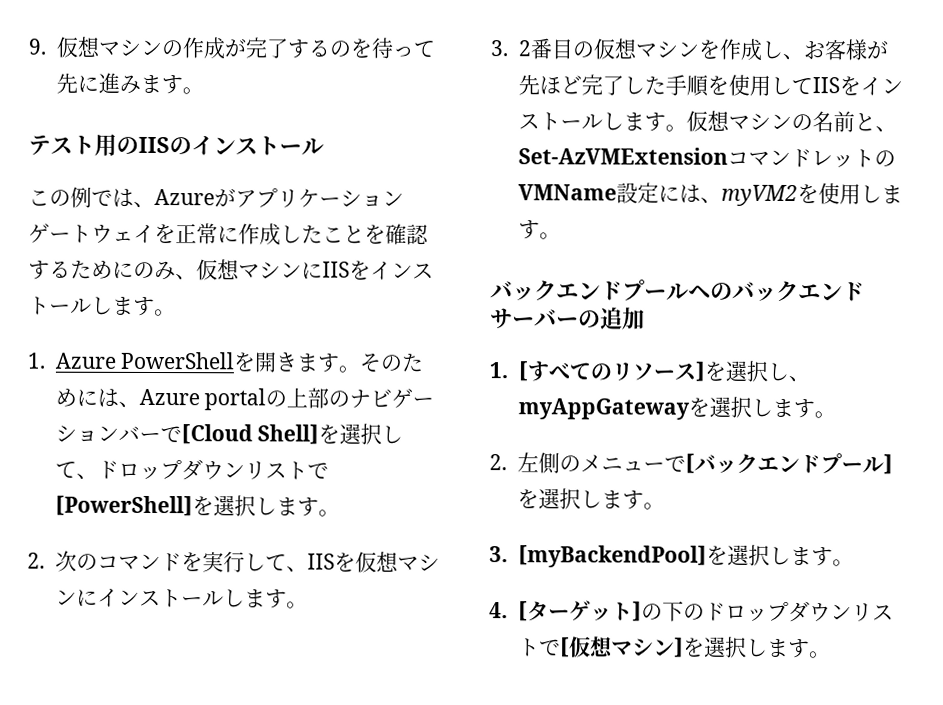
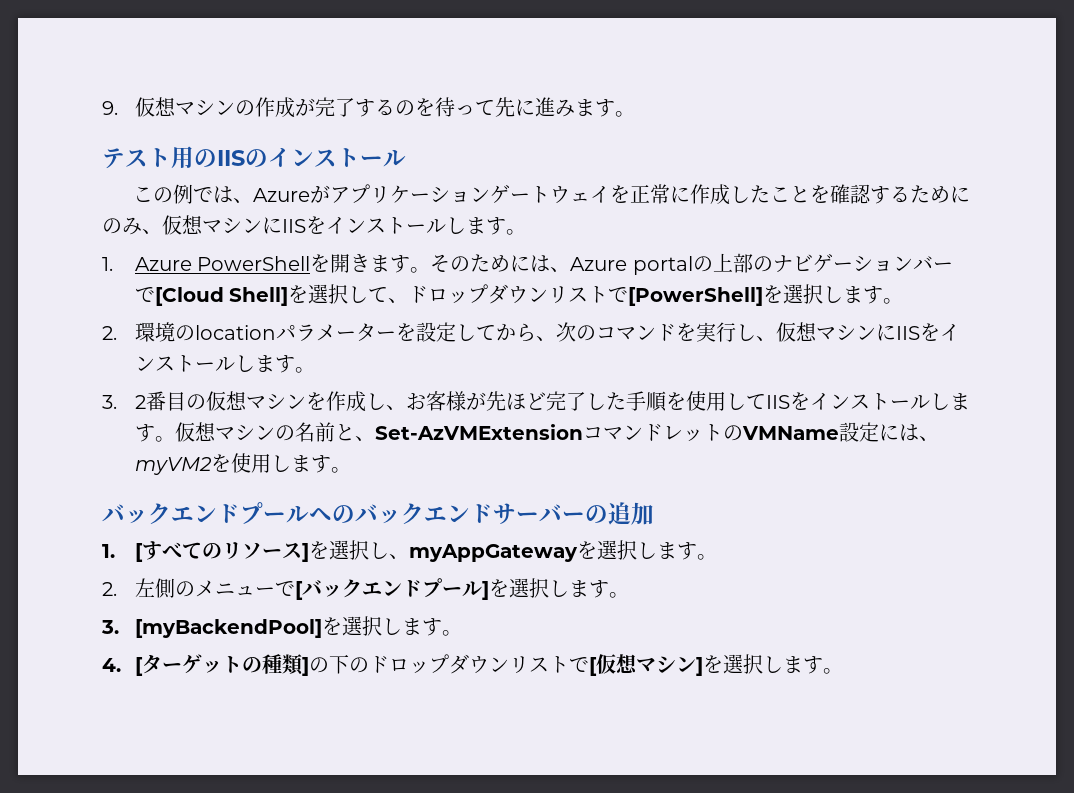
- 2.次のコマンドを実行して、IISを仮想マシンにインストールします。
+ 2.環境のlocationパラメーターを設定してから、次のコマンドを実行し、仮想マシンにIISをインストールします。
- 4. [ターゲット]の下のドロップダウンリストで[仮想マシン]を選択します。
+ 4. [ターゲットの種類]の下のドロップダウンリストで[仮想マシン]を選択します。

